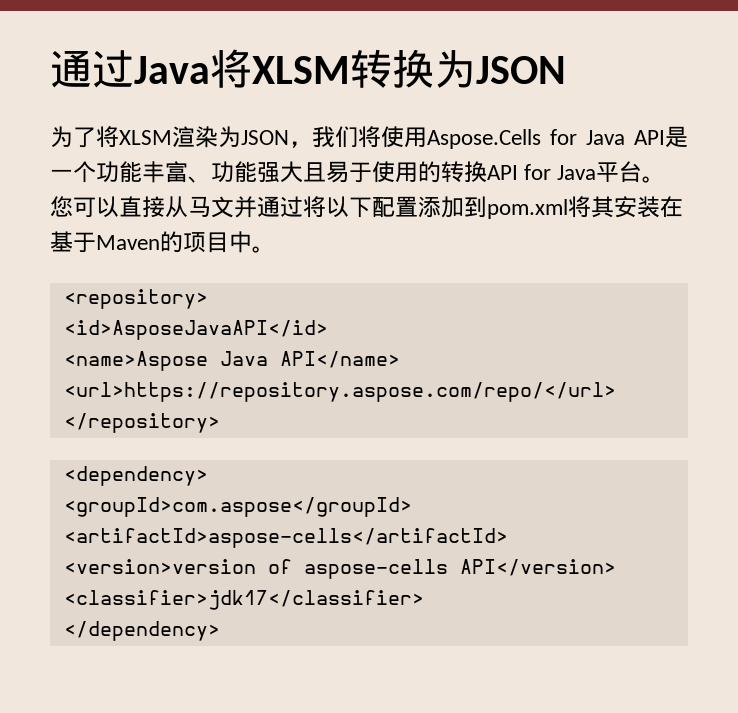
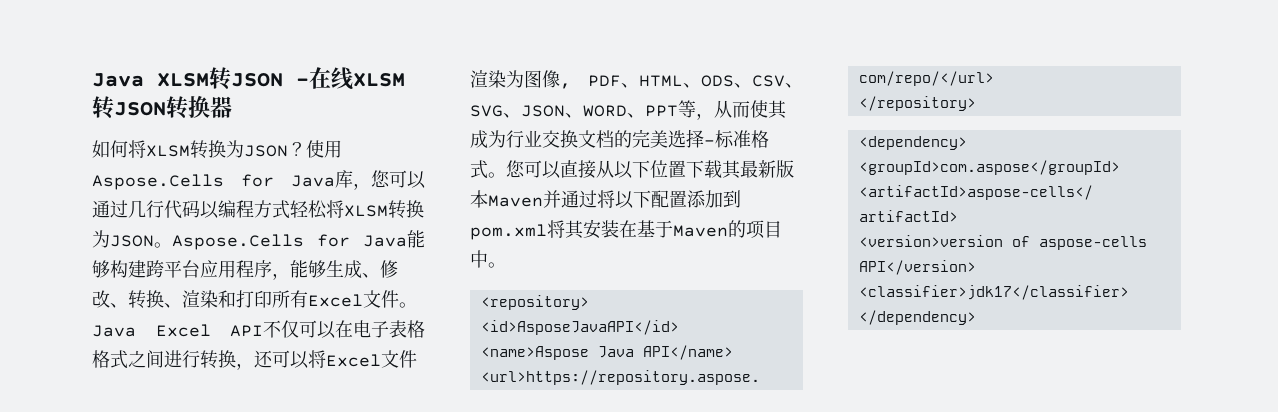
- 通过Java将XLSM转换为JSON
- 为了将XLSM渲染为JSON，我们将使用Aspose.Cells for Java API是一个功能丰富、功能强大且易于使用的转换API for Java平台。您可以直接从马文并通过将以下配置添加到pom.xml将其安装在基于Maven的项目中。
+ Java XLSM转JSON -在线XLSM转JSON转换器
+ 如何将XLSM转换为JSON？使用Aspose.Cells for Java库，您可以通过几行代码以编程方式轻松将XLSM转换为JSON。Aspose.Cells for Java能够构建跨平台应用程序，能够生成、修改、转换、渲染和打印所有Excel文件。Java Excel API不仅可以在电子表格格式之间进行转换，还可以将Excel文件渲染为图像, PDF、HTML、ODS、CSV、SVG、JSON、WORD、PPT等，从而使其成为行业交换文档的完美选择-标准格式。您可以直接从以下位置下载其最新版本Maven并通过将以下配置添加到pom.xml将其安装在基于Maven的项目中。

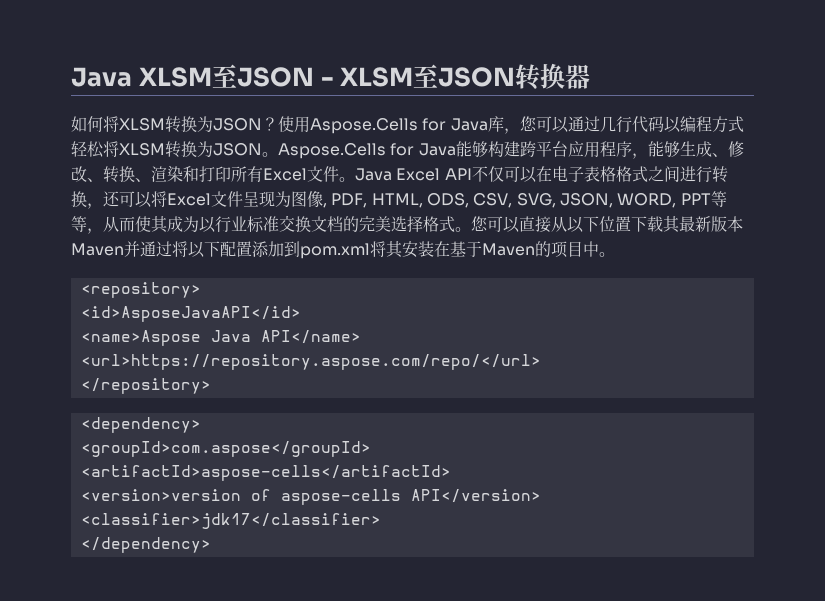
- Java XLSM转JSON -在线XLSM转JSON转换器
+ Java XLSM至JSON - XLSM至JSON转换器
- Java Excel API不仅可以在电子表格格式之间进行转换，还可以将Excel文件渲染为图像, PDF、HTML、ODS、CSV、SVG、JSON、WORD、PPT等，从而使其成为行业交换文档的完美选择-标准格式。
+ Java Excel API不仅可以在电子表格格式之间进行转换，还可以将Excel文件呈现为图像, PDF, HTML, ODS, CSV, SVG, JSON, WORD, PPT等等，从而使其成为以行业标准交换文档的完美选择格式。

